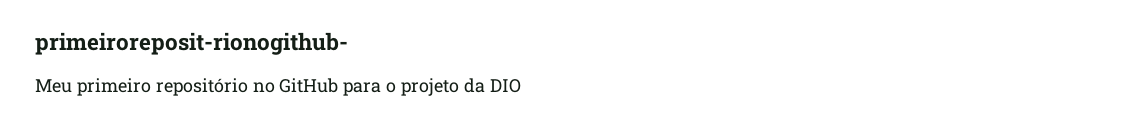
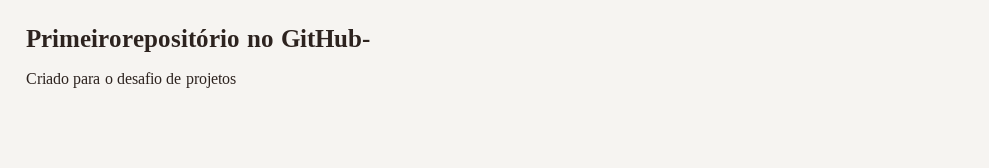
- primeiroreposit-rionogithub-
- Meu primeiro repositório no GitHub para o projeto da DIO
+ Primeirorepositório no GitHub-
+ Criado para o desafio de projetos

